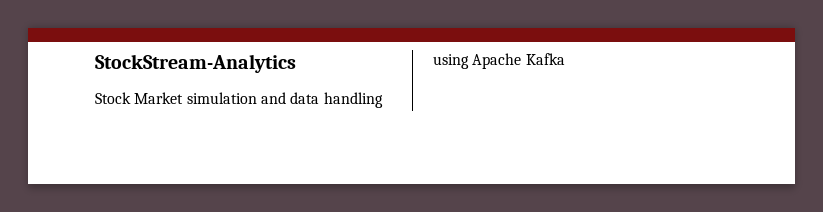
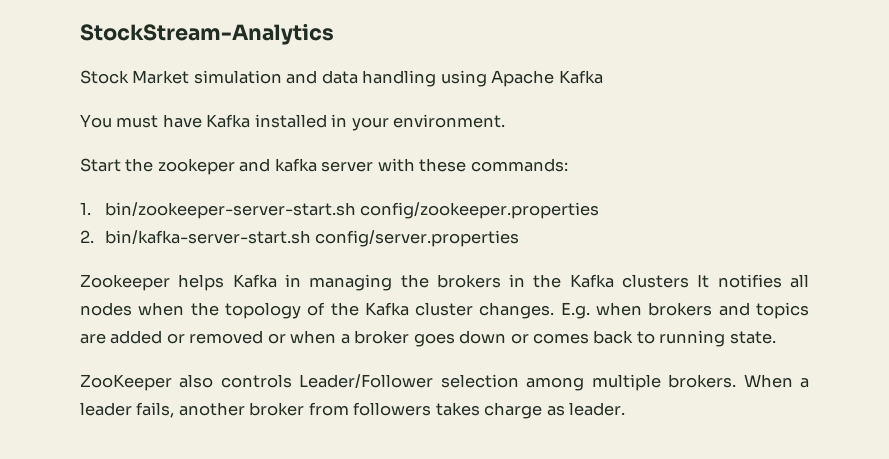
+ You must have Kafka installed in your environment.
+ Start the zookeper and kafka server with these commands:
+ 1. bin/zookeeper-server-start.sh config/zookeeper.properties
+ 2. bin/kafka-server-start.sh config/server.properties
+ Zookeeper helps Kafka in managing the brokers in the Kafka clusters It notifies all nodes when the topology of the Kafka cluster changes. E.g. when brokers and topics are added or removed or when a broker goes down or comes back to running state.
+ ZooKeeper also controls Leader/Follower selection among multiple brokers. When a leader fails, another broker from followers takes charge as leader.

